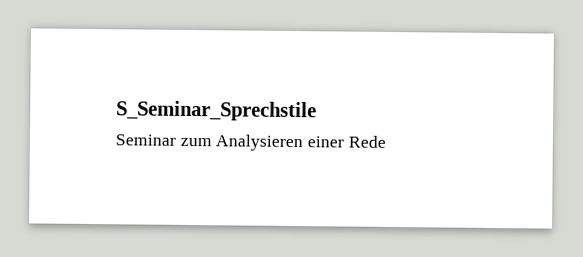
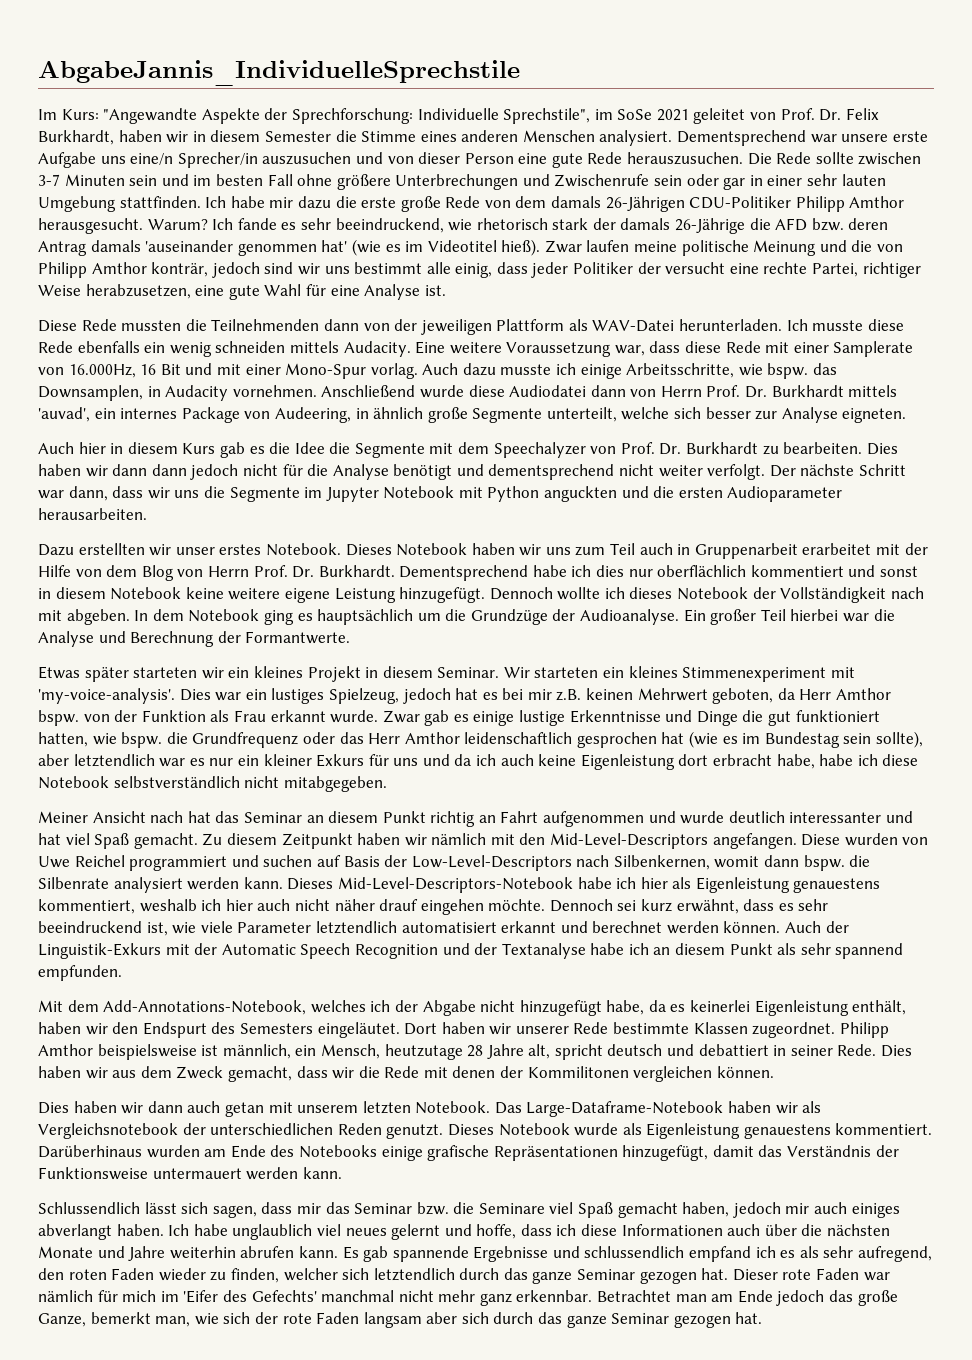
- S_Seminar_Sprechstile
- Seminar zum Analysieren einer Rede
+ AbgabeJannis_IndividuelleSprechstile
+ Im Kurs: "Angewandte Aspekte der Sprechforschung: Individuelle Sprechstile", im SoSe 2021 geleitet von Prof. Dr. Felix Burkhardt, haben wir in diesem Semester die Stimme eines anderen Menschen analysiert. Dementsprechend war unsere erste Aufgabe uns eine/n Sprecher/in auszusuchen und von dieser Person eine gute Rede herauszusuchen. Die Rede sollte zwischen 3-7 Minuten sein und im besten Fall ohne größere Unterbrechungen und Zwischenrufe sein oder gar in einer sehr lauten Umgebung stattfinden. Ich habe mir dazu die erste große Rede von dem damals 26-Jährigen CDU-Politiker Philipp Amthor herausgesucht. Warum? Ich fande es sehr beeindruckend, wie rhetorisch stark der damals 26-Jährige die AFD bzw. deren Antrag damals 'auseinander genommen hat' (wie es im Videotitel hieß). Zwar laufen meine politische Meinung und die von Philipp Amthor konträr, jedoch sind wir uns bestimmt alle einig, dass jeder Politiker der versucht eine rechte Partei, richtiger Weise herabzusetzen, eine gute Wahl für eine Analyse ist.
+ Diese Rede mussten die Teilnehmenden dann von der jeweiligen Plattform als WAV-Datei herunterladen. Ich musste diese Rede ebenfalls ein wenig schneiden mittels Audacity. Eine weitere Voraussetzung war, dass diese Rede mit einer Samplerate von 16.000Hz, 16 Bit und mit einer Mono-Spur vorlag. Auch dazu musste ich einige Arbeitsschritte, wie bspw. das Downsamplen, in Audacity vornehmen. Anschließend wurde diese Audiodatei dann von Herrn Prof. Dr. Burkhardt mittels 'auvad', ein internes Package von Audeering, in ähnlich große Segmente unterteilt, welche sich besser zur Analyse eigneten.
+ Auch hier in diesem Kurs gab es die Idee die Segmente mit dem Speechalyzer von Prof. Dr. Burkhardt zu bearbeiten. Dies haben wir dann dann jedoch nicht für die Analyse benötigt und dementsprechend nicht weiter verfolgt. Der nächste Schritt war dann, dass wir uns die Segmente im Jupyter Notebook mit Python anguckten und die ersten Audioparameter herausarbeiten.
+ Dazu erstellten wir unser erstes Notebook. Dieses Notebook haben wir uns zum Teil auch in Gruppenarbeit erarbeitet mit der Hilfe von dem Blog von Herrn Prof. Dr. Burkhardt. Dementsprechend habe ich dies nur oberflächlich kommentiert und sonst in diesem Notebook keine weitere eigene Leistung hinzugefügt. Dennoch wollte ich dieses Notebook der Vollständigkeit nach mit abgeben. In dem Notebook ging es hauptsächlich um die Grundzüge der Audioanalyse. Ein großer Teil hierbei war die Analyse und Berechnung der Formantwerte.
+ Etwas später starteten wir ein kleines Projekt in diesem Seminar. Wir starteten ein kleines Stimmenexperiment mit 'my-voice-analysis'. Dies war ein lustiges Spielzeug, jedoch hat es bei mir z.B. keinen Mehrwert geboten, da Herr Amthor bspw. von der Funktion als Frau erkannt wurde. Zwar gab es einige lustige Erkenntnisse und Dinge die gut funktioniert hatten, wie bspw. die Grundfrequenz oder das Herr Amthor leidenschaftlich gesprochen hat (wie es im Bundestag sein sollte), aber letztendlich war es nur ein kleiner Exkurs für uns und da ich auch keine Eigenleistung dort erbracht habe, habe ich diese Notebook selbstverständlich nicht mitabgegeben.
+ Meiner Ansicht nach hat das Seminar an diesem Punkt richtig an Fahrt aufgenommen und wurde deutlich interessanter und hat viel Spaß gemacht. Zu diesem Zeitpunkt haben wir nämlich mit den Mid-Level-Descriptors angefangen. Diese wurden von Uwe Reichel programmiert und suchen auf Basis der Low-Level-Descriptors nach Silbenkernen, womit dann bspw. die Silbenrate analysiert werden kann. Dieses Mid-Level-Descriptors-Notebook habe ich hier als Eigenleistung genauestens kommentiert, weshalb ich hier auch nicht näher drauf eingehen möchte. Dennoch sei kurz erwähnt, dass es sehr beeindruckend ist, wie viele Parameter letztendlich automatisiert erkannt und berechnet werden können. Auch der Linguistik-Exkurs mit der Automatic Speech Recognition und der Textanalyse habe ich an diesem Punkt als sehr spannend empfunden.
+ Mit dem Add-Annotations-Notebook, welches ich der Abgabe nicht hinzugefügt habe, da es keinerlei Eigenleistung enthält, haben wir den Endspurt des Semesters eingeläutet. Dort haben wir unserer Rede bestimmte Klassen zugeordnet. Philipp Amthor beispielsweise ist männlich, ein Mensch, heutzutage 28 Jahre alt, spricht deutsch und debattiert in seiner Rede. Dies haben wir aus dem Zweck gemacht, dass wir die Rede mit denen der Kommilitonen vergleichen können.
+ Dies haben wir dann auch getan mit unserem letzten Notebook. Das Large-Dataframe-Notebook haben wir als Vergleichsnotebook der unterschiedlichen Reden genutzt. Dieses Notebook wurde als Eigenleistung genauestens kommentiert. Darüberhinaus wurden am Ende des Notebooks einige grafische Repräsentationen hinzugefügt, damit das Verständnis der Funktionsweise untermauert werden kann.
+ Schlussendlich lässt sich sagen, dass mir das Seminar bzw. die Seminare viel Spaß gemacht haben, jedoch mir auch einiges abverlangt haben. Ich habe unglaublich viel neues gelernt und hoffe, dass ich diese Informationen auch über die nächsten Monate und Jahre weiterhin abrufen kann. Es gab spannende Ergebnisse und schlussendlich empfand ich es als sehr aufregend, den roten Faden wieder zu finden, welcher sich letztendlich durch das ganze Seminar gezogen hat. Dieser rote Faden war nämlich für mich im 'Eifer des Gefechts' manchmal nicht mehr ganz erkennbar. Betrachtet man am Ende jedoch das große Ganze, bemerkt man, wie sich der rote Faden langsam aber sich durch das ganze Seminar gezogen hat.

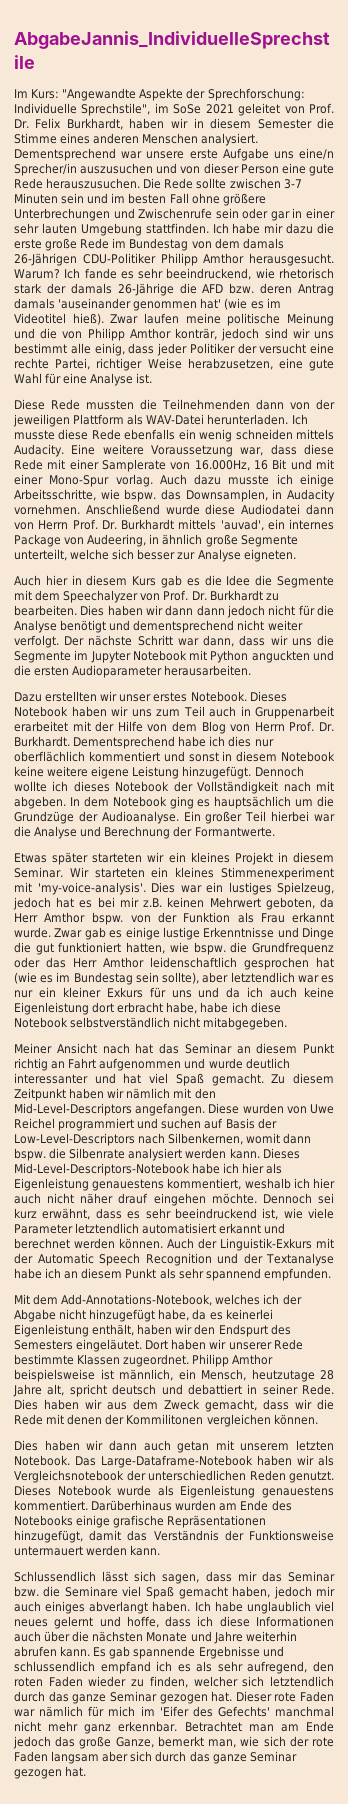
- Ich habe mir dazu die erste große Rede von dem damals 26-Jährigen CDU-Politiker Philipp Amthor herausgesucht.
+ Ich habe mir dazu die erste große Rede im Bundestag von dem damals 26-Jährigen CDU-Politiker Philipp Amthor herausgesucht.

